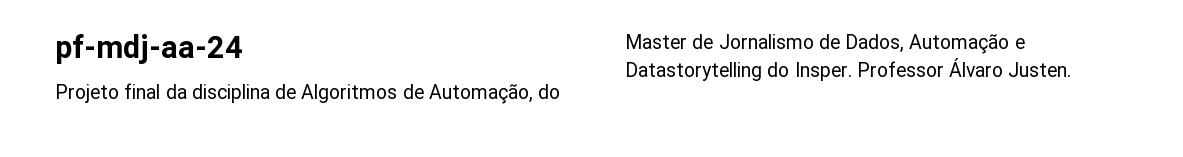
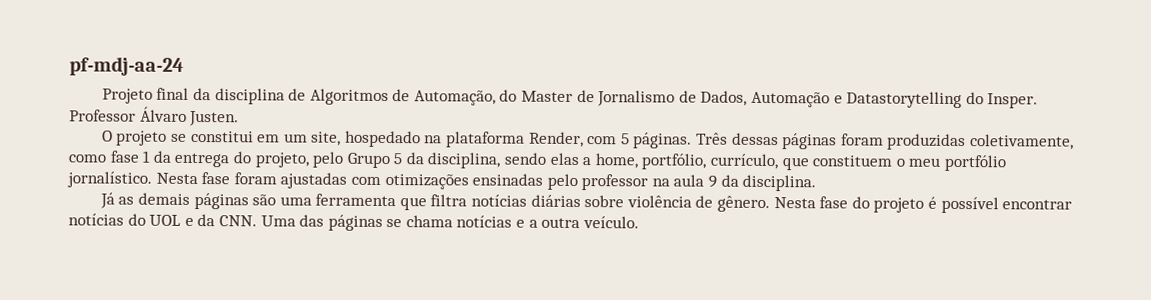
+ O projeto se constitui em um site, hospedado na plataforma Render, com 5 páginas. Três dessas páginas foram produzidas coletivamente, como fase 1 da entrega do projeto, pelo Grupo 5 da disciplina, sendo elas a home, portfólio, currículo, que constituem o meu portfólio jornalístico. Nesta fase foram ajustadas com otimizações ensinadas pelo professor na aula 9 da disciplina.
+ Já as demais páginas são uma ferramenta que filtra notícias diárias sobre violência de gênero. Nesta fase do projeto é possível encontrar notícias do UOL e da CNN. Uma das páginas se chama notícias e a outra veículo.

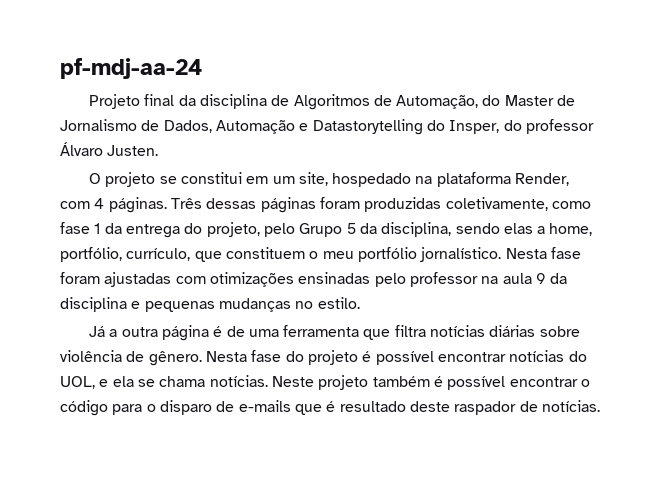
- Projeto final da disciplina de Algoritmos de Automação, do Master de Jornalismo de Dados, Automação e Datastorytelling do Insper. Professor Álvaro Justen.
+ Projeto final da disciplina de Algoritmos de Automação, do Master de Jornalismo de Dados, Automação e Datastorytelling do Insper, do professor Álvaro Justen.
- O projeto se constitui em um site, hospedado na plataforma Render, com 5 páginas.
+ O projeto se constitui em um site, hospedado na plataforma Render, com 4 páginas.
- Nesta fase foram ajustadas com otimizações ensinadas pelo professor na aula 9 da disciplina.
- Já as demais páginas são uma ferramenta que filtra notícias diárias sobre violência de gênero.
+ Nesta fase foram ajustadas com otimizações ensinadas pelo professor na aula 9 da disciplina e pequenas mudanças no estilo.
+ Já a outra página é de uma ferramenta que filtra notícias diárias sobre violência de gênero.
- Nesta fase do projeto é possível encontrar notícias do UOL e da CNN. Uma das páginas se chama notícias e a outra veículo.
+ Nesta fase do projeto é possível encontrar notícias do UOL, e ela se chama notícias. Neste projeto também é possível encontrar o código para o disparo de e-mails que é resultado deste raspador de notícias.

